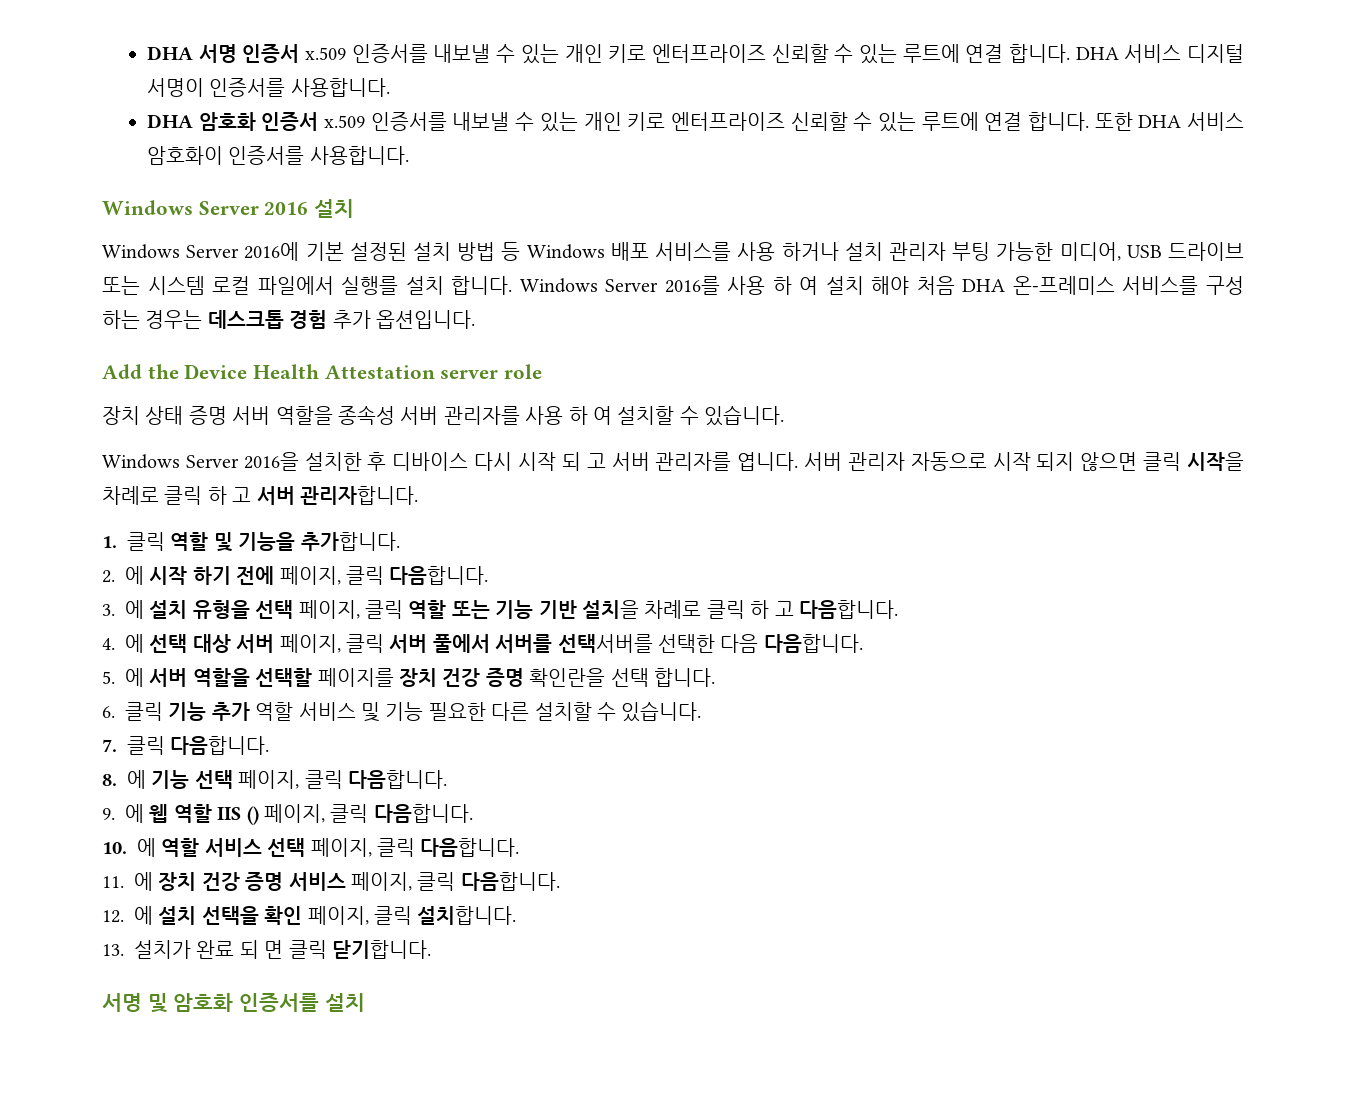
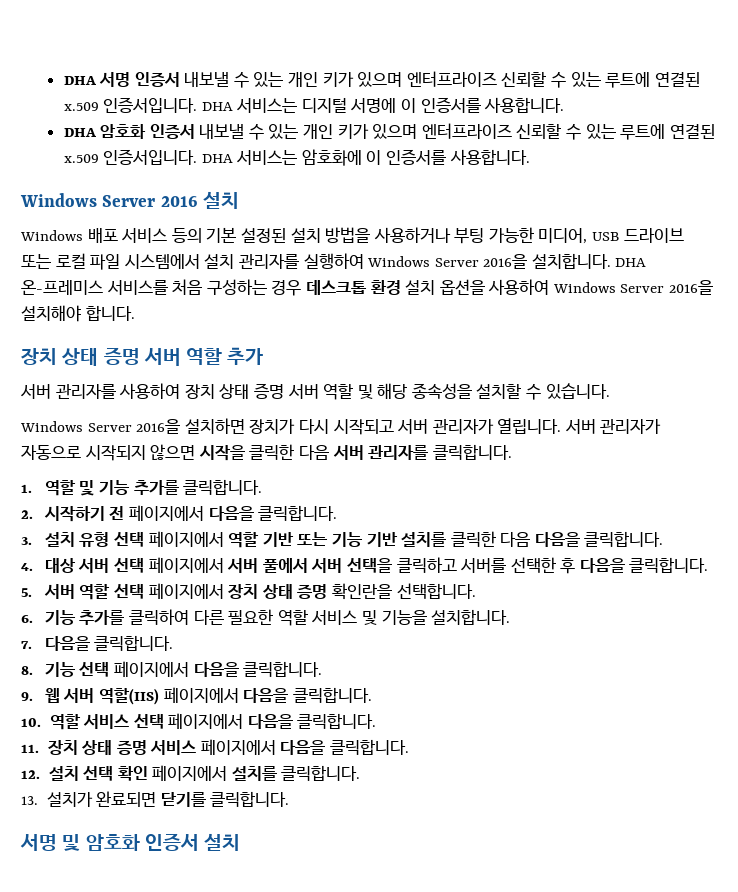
- DHA 서명 인증서 x.509 인증서를 내보낼 수 있는 개인 키로 엔터프라이즈 신뢰할 수 있는 루트에 연결 합니다. DHA 서비스 디지털 서명이 인증서를 사용합니다.
+ DHA 서명 인증서 내보낼 수 있는 개인 키가 있으며 엔터프라이즈 신뢰할 수 있는 루트에 연결된 x.509 인증서입니다. DHA 서비스는 디지털 서명에 이 인증서를 사용합니다.
- DHA 암호화 인증서 x.509 인증서를 내보낼 수 있는 개인 키로 엔터프라이즈 신뢰할 수 있는 루트에 연결 합니다. 또한 DHA 서비스 암호화이 인증서를 사용합니다.
+ DHA 암호화 인증서 내보낼 수 있는 개인 키가 있으며 엔터프라이즈 신뢰할 수 있는 루트에 연결된 x.509 인증서입니다. DHA 서비스는 암호화에 이 인증서를 사용합니다.
- Windows Server 2016에 기본 설정된 설치 방법 등 Windows 배포 서비스를 사용 하거나 설치 관리자 부팅 가능한 미디어, USB 드라이브 또는 시스템 로컬 파일에서 실행를 설치 합니다. Windows Server 2016를 사용 하 여 설치 해야 처음 DHA 온-프레미스 서비스를 구성 하는 경우는 데스크톱 경험 추가 옵션입니다.
- Add the Device Health Attestation server role
- 장치 상태 증명 서버 역할을 종속성 서버 관리자를 사용 하 여 설치할 수 있습니다.
+ Windows 배포 서비스 등의 기본 설정된 설치 방법을 사용하거나 부팅 가능한 미디어, USB 드라이브 또는 로컬 파일 시스템에서 설치 관리자를 실행하여 Windows Server 2016을 설치합니다. DHA 온-프레미스 서비스를 처음 구성하는 경우 데스크톱 환경 설치 옵션을 사용하여 Windows Server 2016을 설치해야 합니다.
+ 장치 상태 증명 서버 역할 추가
+ 서버 관리자를 사용하여 장치 상태 증명 서버 역할 및 해당 종속성을 설치할 수 있습니다.
- Windows Server 2016을 설치한 후 디바이스 다시 시작 되 고 서버 관리자를 엽니다. 서버 관리자 자동으로 시작 되지 않으면 클릭 시작을 차례로 클릭 하 고 서버 관리자합니다.
+ Windows Server 2016을 설치하면 장치가 다시 시작되고 서버 관리자가 열립니다. 서버 관리자가 자동으로 시작되지 않으면 시작을 클릭한 다음 서버 관리자를 클릭합니다.
- 1. 클릭 역할 및 기능을 추가합니다.
- 2. 에 시작 하기 전에 페이지, 클릭 다음합니다.
- 3. 에 설치 유형을 선택 페이지, 클릭 역할 또는 기능 기반 설치을 차례로 클릭 하 고 다음합니다.
- 4. 에 선택 대상 서버 페이지, 클릭 서버 풀에서 서버를 선택서버를 선택한 다음 다음합니다.
- 5. 에 서버 역할을 선택할 페이지를 장치 건강 증명 확인란을 선택 합니다.
- 6. 클릭 기능 추가 역할 서비스 및 기능 필요한 다른 설치할 수 있습니다.
+ 1. 역할 및 기능 추가를 클릭합니다.
+ 2. 시작하기 전 페이지에서 다음을 클릭합니다.
+ 3. 설치 유형 선택 페이지에서 역할 기반 또는 기능 기반 설치를 클릭한 다음 다음을 클릭합니다.
+ 4. 대상 서버 선택 페이지에서 서버 풀에서 서버 선택을 클릭하고 서버를 선택한 후 다음을 클릭합니다.
+ 5. 서버 역할 선택 페이지에서 장치 상태 증명 확인란을 선택합니다.
+ 6. 기능 추가를 클릭하여 다른 필요한 역할 서비스 및 기능을 설치합니다.
- 7. 클릭 다음합니다.
+ 7. 다음을 클릭합니다.
- 8. 에 기능 선택 페이지, 클릭 다음합니다.
- 9. 에 웹 역할 IIS () 페이지, 클릭 다음합니다.
+ 8. 기능 선택 페이지에서 다음을 클릭합니다.
+ 9. 웹 서버 역할(IIS) 페이지에서 다음을 클릭합니다.
- 10. 에 역할 서비스 선택 페이지, 클릭 다음합니다.
- 11. 에 장치 건강 증명 서비스 페이지, 클릭 다음합니다.
- 12. 에 설치 선택을 확인 페이지, 클릭 설치합니다.
- 13. 설치가 완료 되 면 클릭 닫기합니다.
+ 10. 역할 서비스 선택 페이지에서 다음을 클릭합니다.
+ 11. 장치 상태 증명 서비스 페이지에서 다음을 클릭합니다.
+ 12. 설치 선택 확인 페이지에서 설치를 클릭합니다.
+ 13. 설치가 완료되면 닫기를 클릭합니다.
- 서명 및 암호화 인증서를 설치
+ 서명 및 암호화 인증서 설치

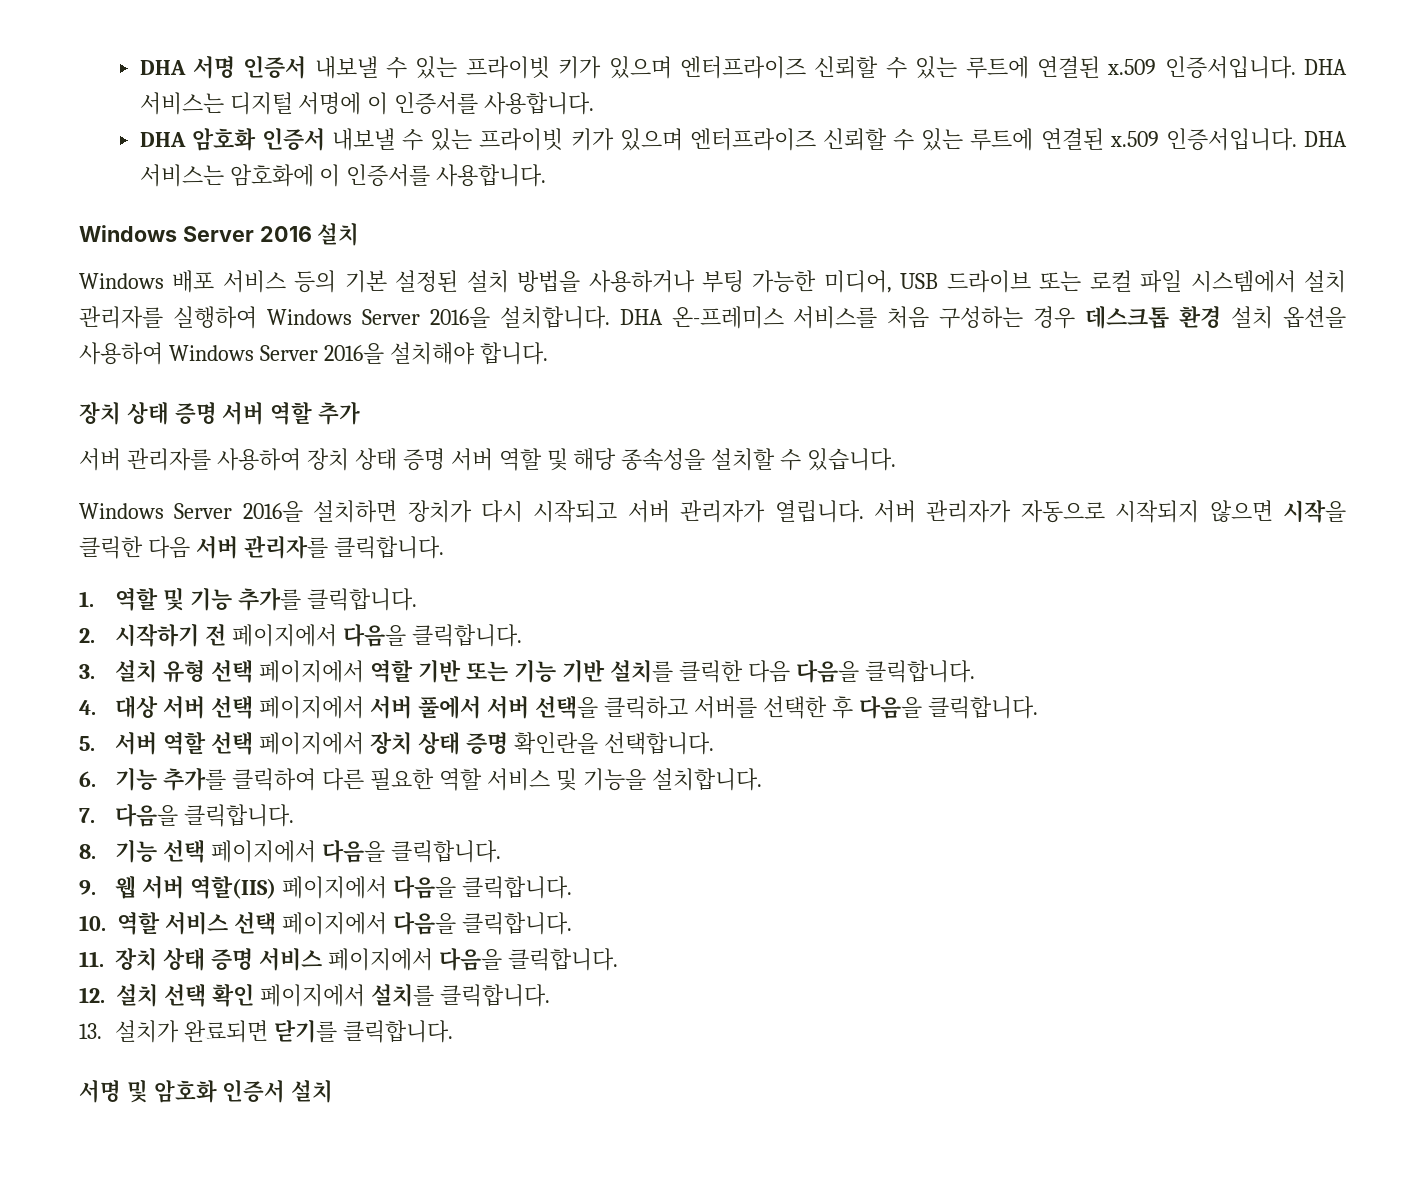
- DHA 서명 인증서 내보낼 수 있는 개인 키가 있으며 엔터프라이즈 신뢰할 수 있는 루트에 연결된 x.509 인증서입니다.
+ DHA 서명 인증서 내보낼 수 있는 프라이빗 키가 있으며 엔터프라이즈 신뢰할 수 있는 루트에 연결된 x.509 인증서입니다.
- DHA 암호화 인증서 내보낼 수 있는 개인 키가 있으며 엔터프라이즈 신뢰할 수 있는 루트에 연결된 x.509 인증서입니다.
+ DHA 암호화 인증서 내보낼 수 있는 프라이빗 키가 있으며 엔터프라이즈 신뢰할 수 있는 루트에 연결된 x.509 인증서입니다.

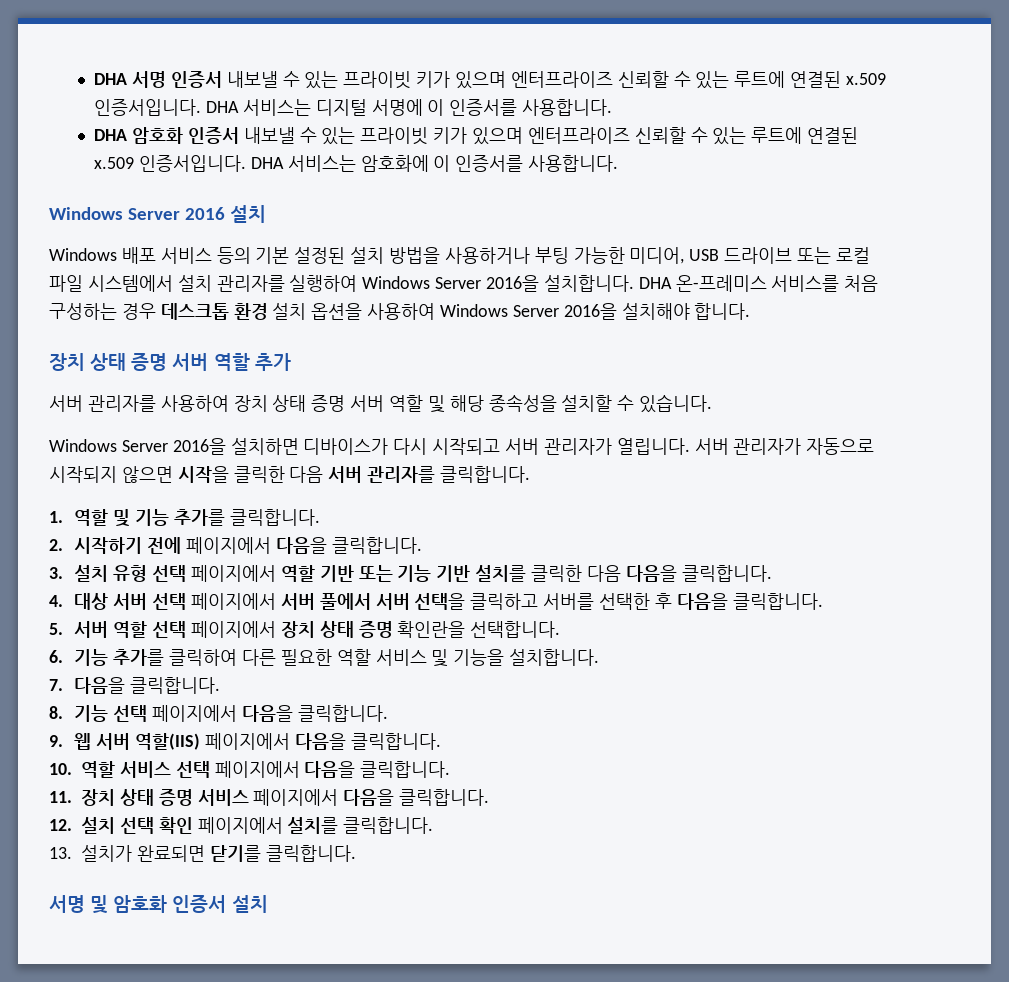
- Windows Server 2016을 설치하면 장치가 다시 시작되고 서버 관리자가 열립니다.
+ Windows Server 2016을 설치하면 디바이스가 다시 시작되고 서버 관리자가 열립니다.
- 2. 시작하기 전 페이지에서 다음을 클릭합니다.
+ 2. 시작하기 전에 페이지에서 다음을 클릭합니다.

